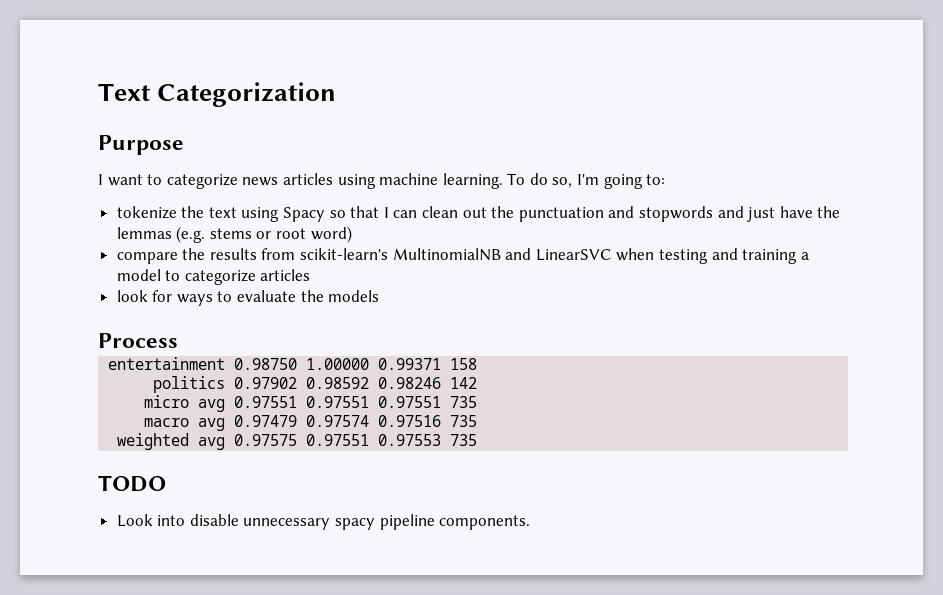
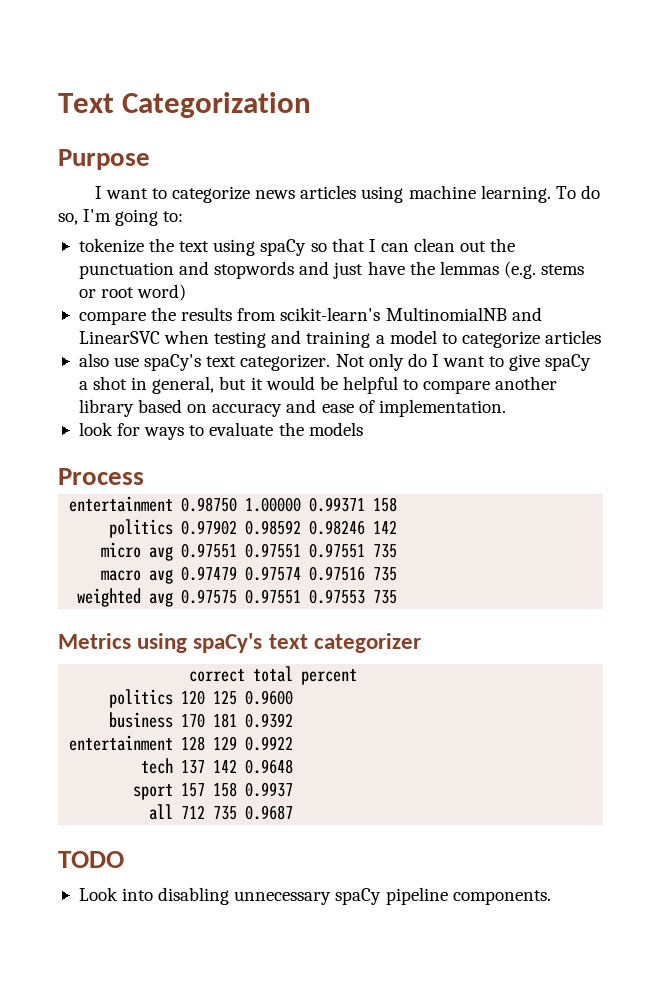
- tokenize the text using Spacy so that I can clean out the punctuation and stopwords and just have the lemmas (e.g. stems or root word)
+ tokenize the text using spaCy so that I can clean out the punctuation and stopwords and just have the lemmas (e.g. stems or root word)
+ also use spaCy's text categorizer. Not only do I want to give spaCy a shot in general, but it would be helpful to compare another library based on accuracy and ease of implementation.
+ Metrics using spaCy's text categorizer
+ correct total percent
+ politics 120 125 0.9600
+ business 170 181 0.9392
+ entertainment 128 129 0.9922
+ tech 137 142 0.9648
+ sport 157 158 0.9937
+ all 712 735 0.9687
- Look into disable unnecessary spacy pipeline components.
+ Look into disabling unnecessary spaCy pipeline components.

